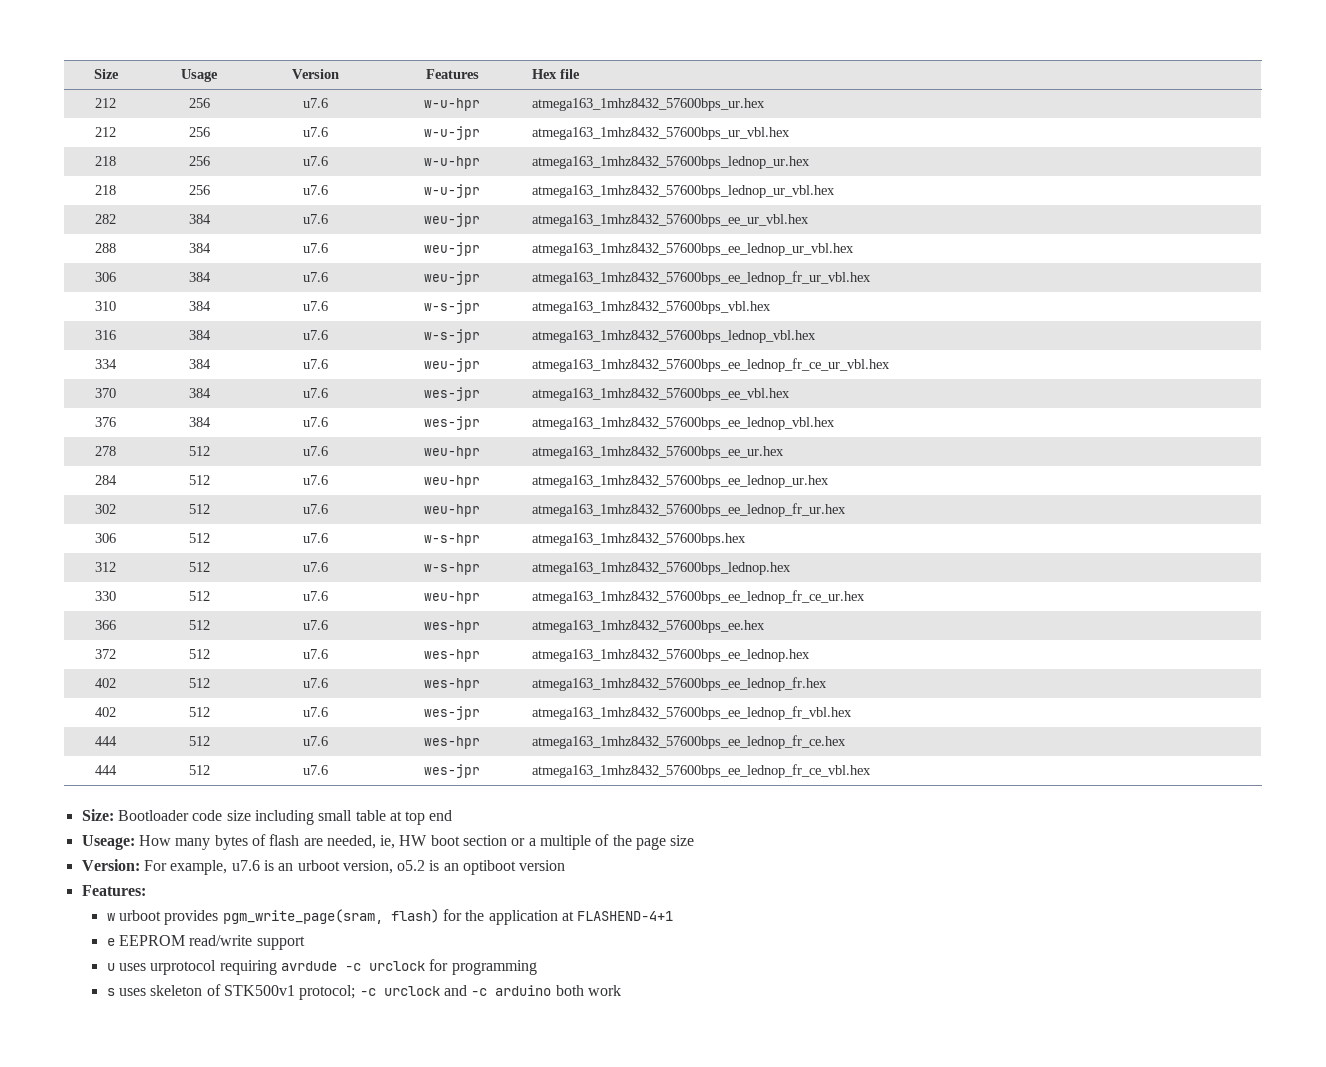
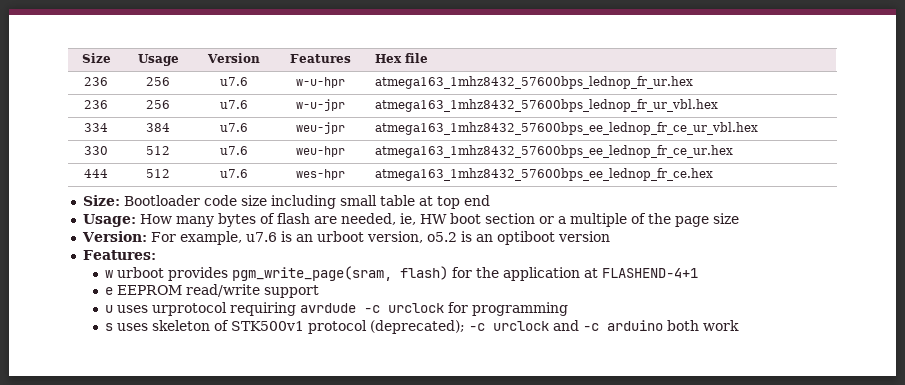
- 212 | 256 | u7.6 | w-u-hpr | atmega163_1mhz8432_57600bps_ur.hex
- 212 | 256 | u7.6 | w-u-jpr | atmega163_1mhz8432_57600bps_ur_vbl.hex
- 218 | 256 | u7.6 | w-u-hpr | atmega163_1mhz8432_57600bps_lednop_ur.hex
- 218 | 256 | u7.6 | w-u-jpr | atmega163_1mhz8432_57600bps_lednop_ur_vbl.hex
- 282 | 384 | u7.6 | weu-jpr | atmega163_1mhz8432_57600bps_ee_ur_vbl.hex
- 288 | 384 | u7.6 | weu-jpr | atmega163_1mhz8432_57600bps_ee_lednop_ur_vbl.hex
- 306 | 384 | u7.6 | weu-jpr | atmega163_1mhz8432_57600bps_ee_lednop_fr_ur_vbl.hex
- 310 | 384 | u7.6 | w-s-jpr | atmega163_1mhz8432_57600bps_vbl.hex
- 316 | 384 | u7.6 | w-s-jpr | atmega163_1mhz8432_57600bps_lednop_vbl.hex
+ 236 | 256 | u7.6 | w-u-hpr | atmega163_1mhz8432_57600bps_lednop_fr_ur.hex
+ 236 | 256 | u7.6 | w-u-jpr | atmega163_1mhz8432_57600bps_lednop_fr_ur_vbl.hex
- 370 | 384 | u7.6 | wes-jpr | atmega163_1mhz8432_57600bps_ee_vbl.hex
- 376 | 384 | u7.6 | wes-jpr | atmega163_1mhz8432_57600bps_ee_lednop_vbl.hex
- 278 | 512 | u7.6 | weu-hpr | atmega163_1mhz8432_57600bps_ee_ur.hex
- 284 | 512 | u7.6 | weu-hpr | atmega163_1mhz8432_57600bps_ee_lednop_ur.hex
- 302 | 512 | u7.6 | weu-hpr | atmega163_1mhz8432_57600bps_ee_lednop_fr_ur.hex
- 306 | 512 | u7.6 | w-s-hpr | atmega163_1mhz8432_57600bps.hex
- 312 | 512 | u7.6 | w-s-hpr | atmega163_1mhz8432_57600bps_lednop.hex
- 366 | 512 | u7.6 | wes-hpr | atmega163_1mhz8432_57600bps_ee.hex
- 372 | 512 | u7.6 | wes-hpr | atmega163_1mhz8432_57600bps_ee_lednop.hex
- 402 | 512 | u7.6 | wes-hpr | atmega163_1mhz8432_57600bps_ee_lednop_fr.hex
- 402 | 512 | u7.6 | wes-jpr | atmega163_1mhz8432_57600bps_ee_lednop_fr_vbl.hex
- 444 | 512 | u7.6 | wes-jpr | atmega163_1mhz8432_57600bps_ee_lednop_fr_ce_vbl.hex
- Useage: How many bytes of flash are needed, ie, HW boot section or a multiple of the page size
+ Usage: How many bytes of flash are needed, ie, HW boot section or a multiple of the page size
- s uses skeleton of STK500v1 protocol; -c urclock and -c arduino both work
+ s uses skeleton of STK500v1 protocol (deprecated); -c urclock and -c arduino both work

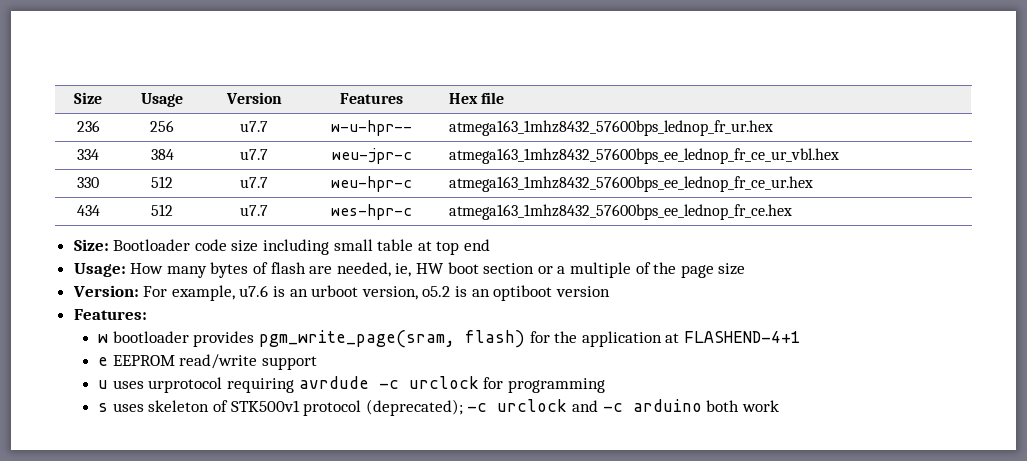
- 236 | 256 | u7.6 | w-u-hpr | atmega163_1mhz8432_57600bps_lednop_fr_ur.hex
+ 236 | 256 | u7.7 | w-u-hpr-- | atmega163_1mhz8432_57600bps_lednop_fr_ur.hex
- 236 | 256 | u7.6 | w-u-jpr | atmega163_1mhz8432_57600bps_lednop_fr_ur_vbl.hex
- 334 | 384 | u7.6 | weu-jpr | atmega163_1mhz8432_57600bps_ee_lednop_fr_ce_ur_vbl.hex
+ 334 | 384 | u7.7 | weu-jpr-c | atmega163_1mhz8432_57600bps_ee_lednop_fr_ce_ur_vbl.hex
- 330 | 512 | u7.6 | weu-hpr | atmega163_1mhz8432_57600bps_ee_lednop_fr_ce_ur.hex
+ 330 | 512 | u7.7 | weu-hpr-c | atmega163_1mhz8432_57600bps_ee_lednop_fr_ce_ur.hex
- 444 | 512 | u7.6 | wes-hpr | atmega163_1mhz8432_57600bps_ee_lednop_fr_ce.hex
+ 434 | 512 | u7.7 | wes-hpr-c | atmega163_1mhz8432_57600bps_ee_lednop_fr_ce.hex
- w urboot provides pgm_write_page(sram, flash) for the application at FLASHEND-4+1
+ w bootloader provides pgm_write_page(sram, flash) for the application at FLASHEND-4+1

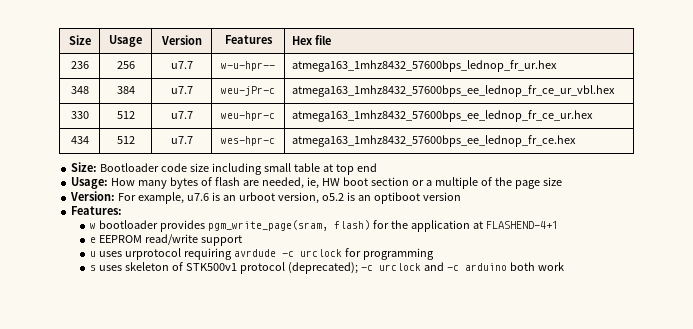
- 334 | 384 | u7.7 | weu-jpr-c | atmega163_1mhz8432_57600bps_ee_lednop_fr_ce_ur_vbl.hex
+ 348 | 384 | u7.7 | weu-jPr-c | atmega163_1mhz8432_57600bps_ee_lednop_fr_ce_ur_vbl.hex

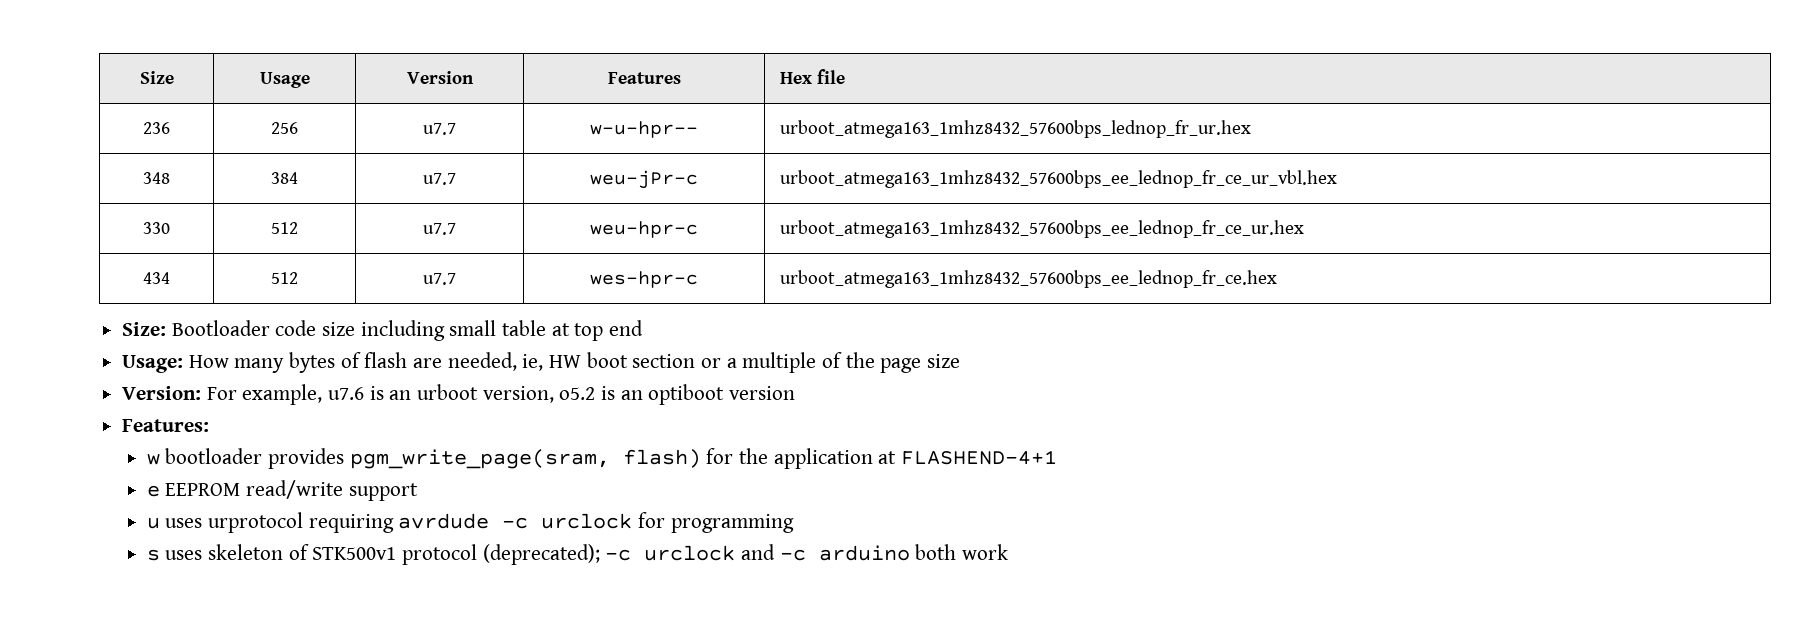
- 236 | 256 | u7.7 | w-u-hpr-- | atmega163_1mhz8432_57600bps_lednop_fr_ur.hex
+ 236 | 256 | u7.7 | w-u-hpr-- | urboot_atmega163_1mhz8432_57600bps_lednop_fr_ur.hex
- 348 | 384 | u7.7 | weu-jPr-c | atmega163_1mhz8432_57600bps_ee_lednop_fr_ce_ur_vbl.hex
+ 348 | 384 | u7.7 | weu-jPr-c | urboot_atmega163_1mhz8432_57600bps_ee_lednop_fr_ce_ur_vbl.hex
- 330 | 512 | u7.7 | weu-hpr-c | atmega163_1mhz8432_57600bps_ee_lednop_fr_ce_ur.hex
+ 330 | 512 | u7.7 | weu-hpr-c | urboot_atmega163_1mhz8432_57600bps_ee_lednop_fr_ce_ur.hex
- 434 | 512 | u7.7 | wes-hpr-c | atmega163_1mhz8432_57600bps_ee_lednop_fr_ce.hex
+ 434 | 512 | u7.7 | wes-hpr-c | urboot_atmega163_1mhz8432_57600bps_ee_lednop_fr_ce.hex

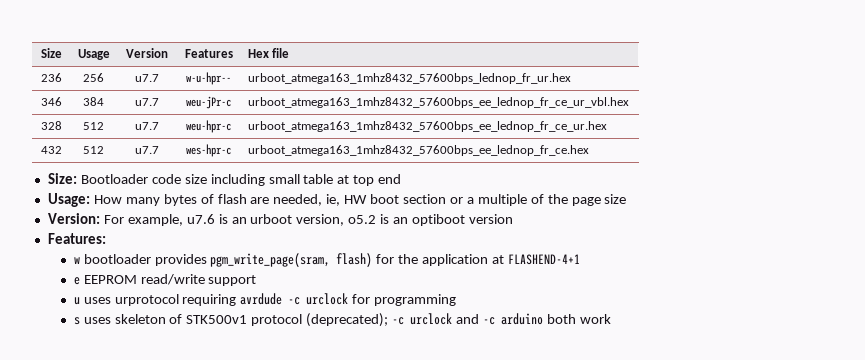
- 348 | 384 | u7.7 | weu-jPr-c | urboot_atmega163_1mhz8432_57600bps_ee_lednop_fr_ce_ur_vbl.hex
+ 346 | 384 | u7.7 | weu-jPr-c | urboot_atmega163_1mhz8432_57600bps_ee_lednop_fr_ce_ur_vbl.hex
- 330 | 512 | u7.7 | weu-hpr-c | urboot_atmega163_1mhz8432_57600bps_ee_lednop_fr_ce_ur.hex
+ 328 | 512 | u7.7 | weu-hpr-c | urboot_atmega163_1mhz8432_57600bps_ee_lednop_fr_ce_ur.hex
- 434 | 512 | u7.7 | wes-hpr-c | urboot_atmega163_1mhz8432_57600bps_ee_lednop_fr_ce.hex
+ 432 | 512 | u7.7 | wes-hpr-c | urboot_atmega163_1mhz8432_57600bps_ee_lednop_fr_ce.hex

